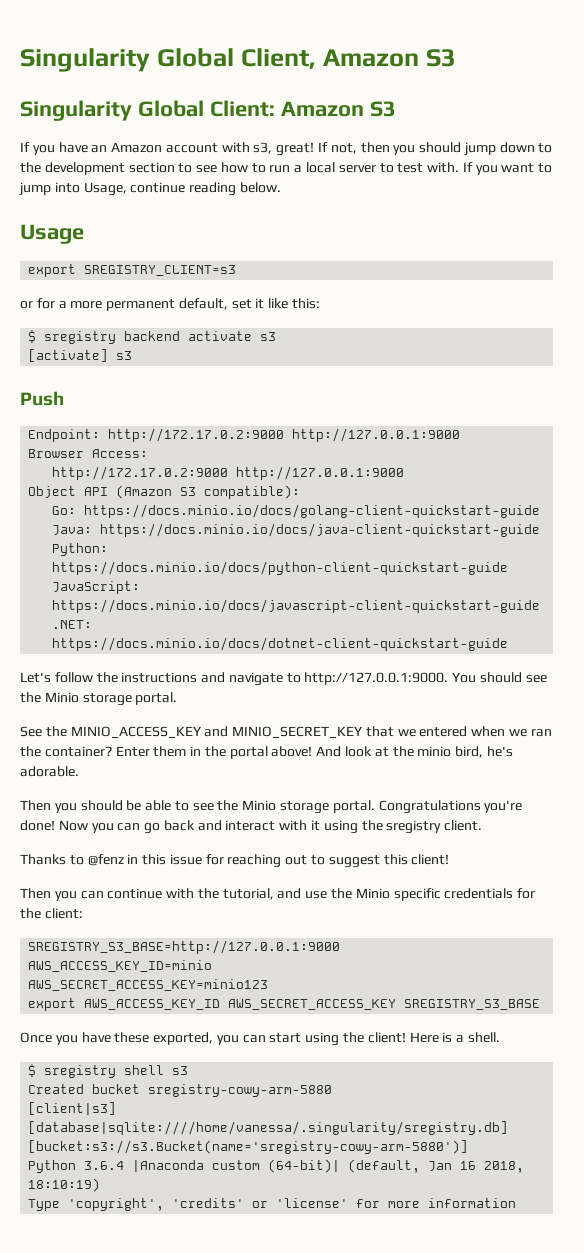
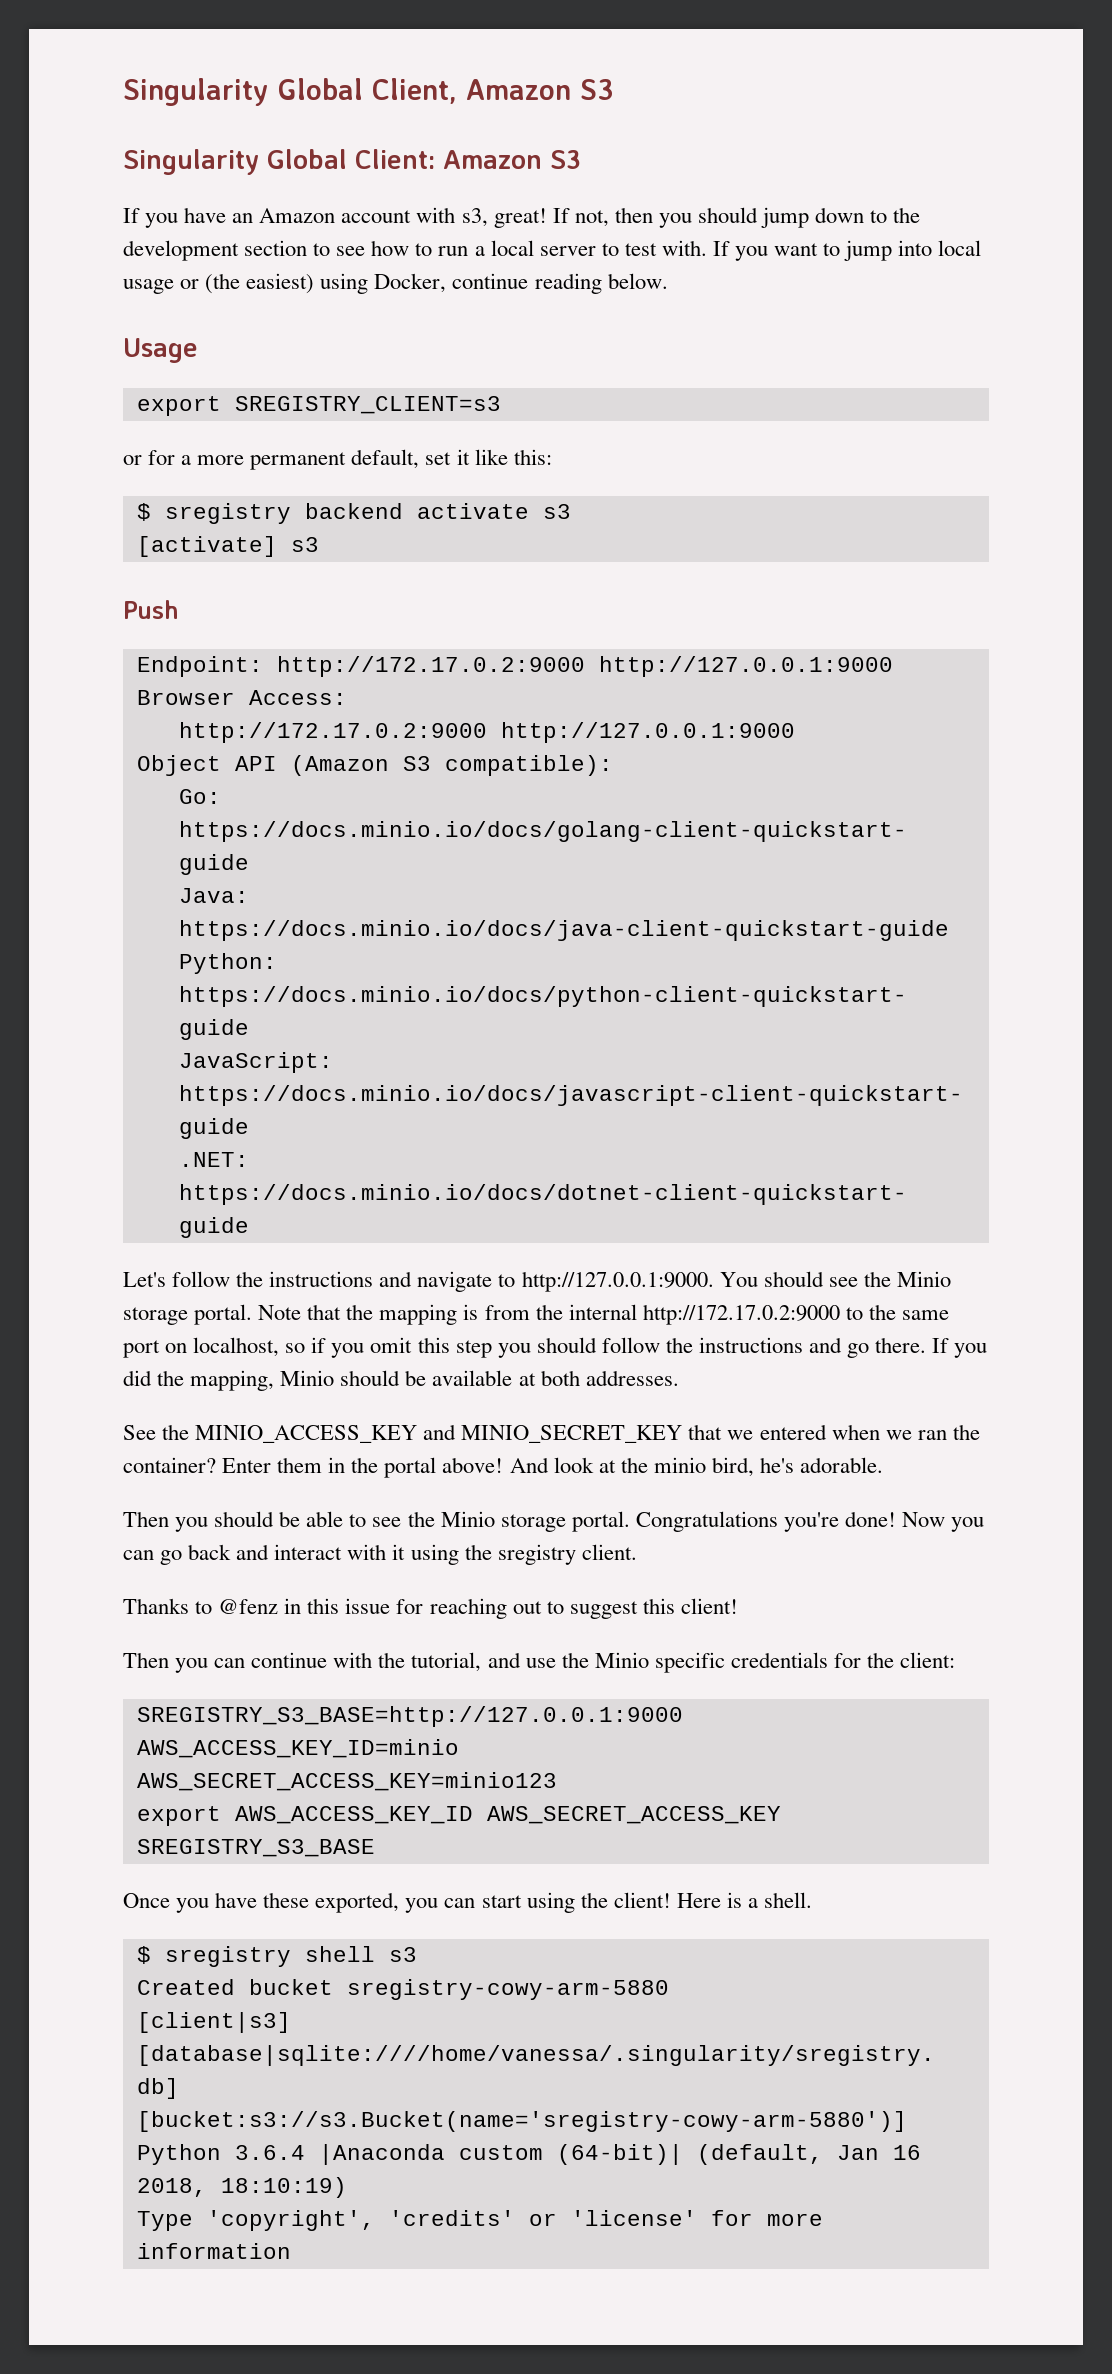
- If you want to jump into Usage, continue reading below.
+ If you want to jump into local usage or (the easiest) using Docker, continue reading below.
+ Note that the mapping is from the internal http://172.17.0.2:9000 to the same port on localhost, so if you omit this step you should follow the instructions and go there. If you did the mapping, Minio should be available at both addresses.

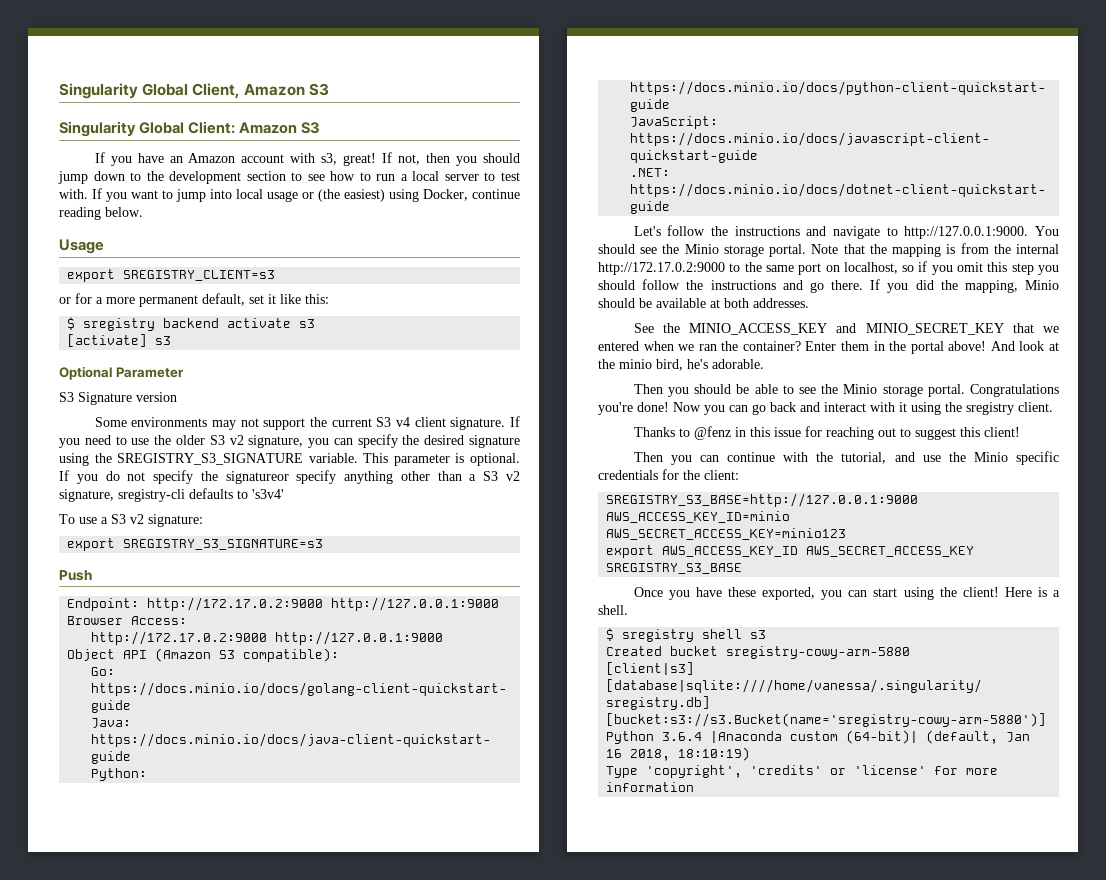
+ Optional Parameter
+ S3 Signature version
+ Some environments may not support the current S3 v4 client signature. If you need to use the older S3 v2 signature, you can specify the desired signature using the SREGISTRY_S3_SIGNATURE variable. This parameter is optional. If you do not specify the signatureor specify anything other than a S3 v2 signature, sregistry-cli defaults to 's3v4'
+ To use a S3 v2 signature:
+ export SREGISTRY_S3_SIGNATURE=s3

